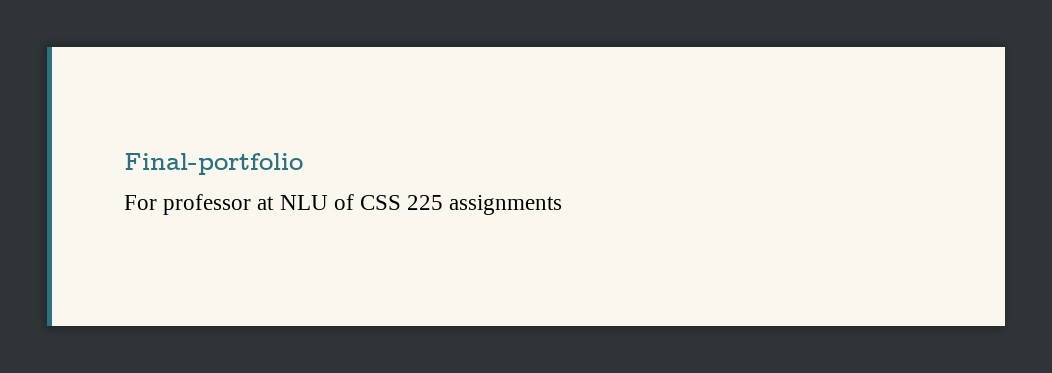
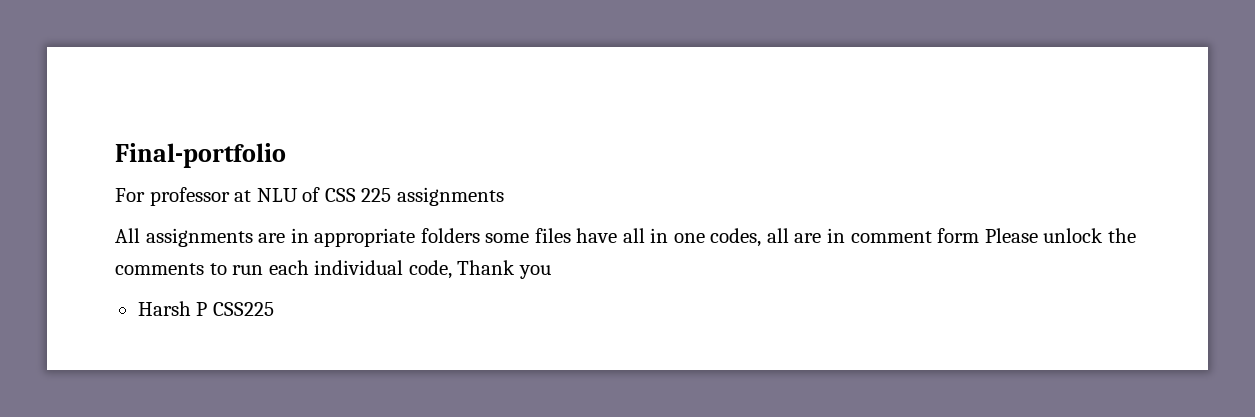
+ All assignments are in appropriate folders some files have all in one codes, all are in comment form Please unlock the comments to run each individual code, Thank you
+ Harsh P CSS225

